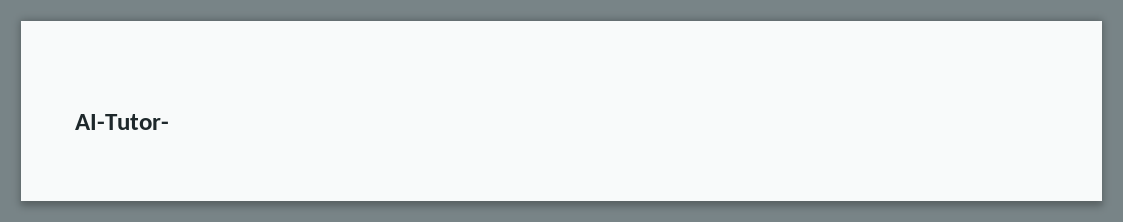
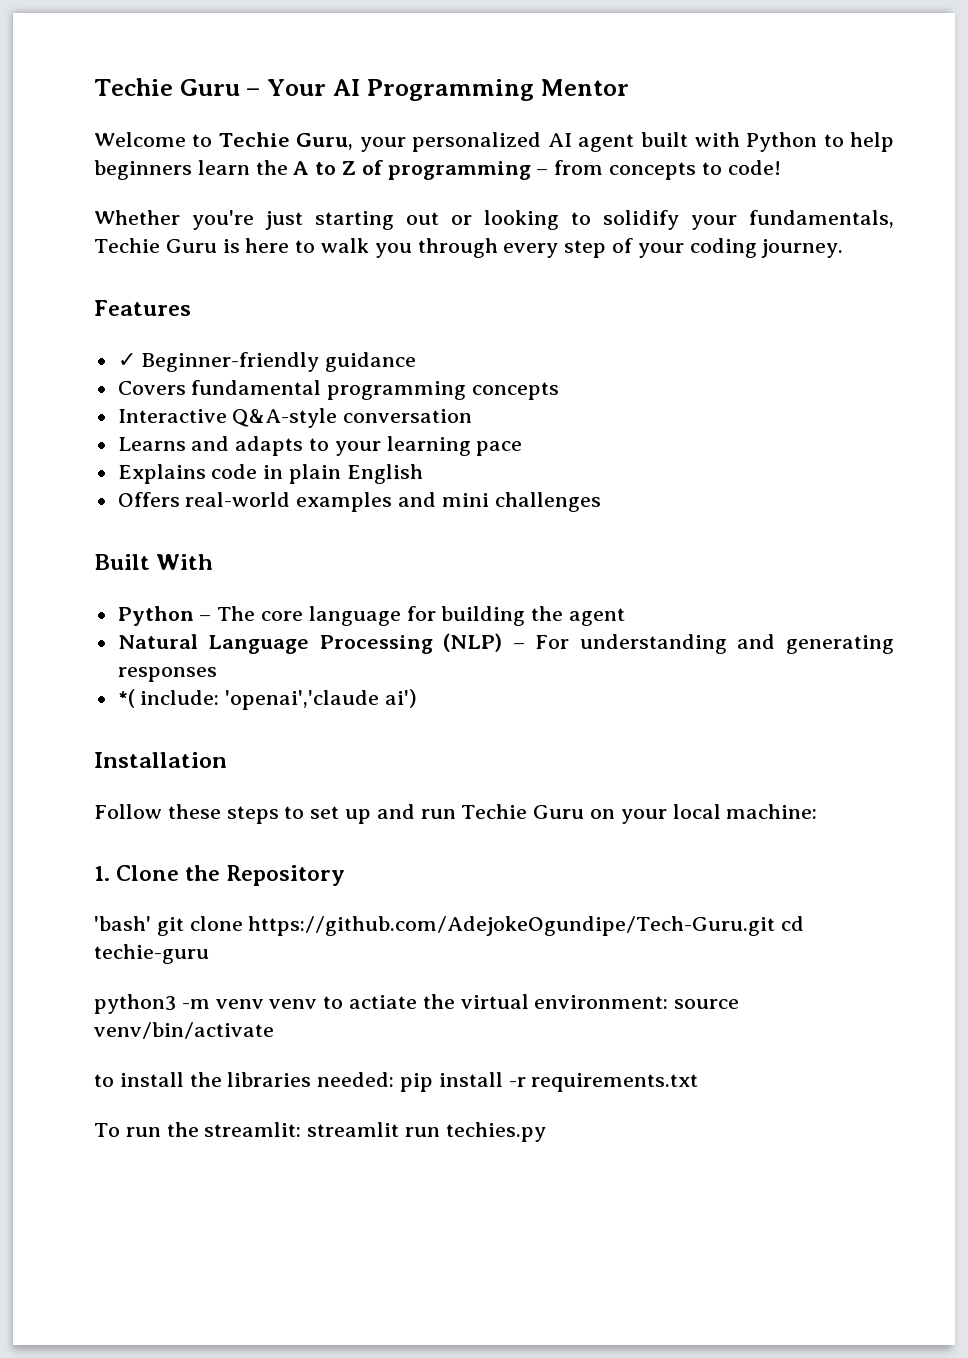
- AI-Tutor-
+ Techie Guru – Your AI Programming Mentor
+ Welcome to Techie Guru, your personalized AI agent built with Python to help beginners learn the A to Z of programming – from concepts to code!
+ Whether you're just starting out or looking to solidify your fundamentals, Techie Guru is here to walk you through every step of your coding journey.
+ Features
+ ✓ Beginner-friendly guidance
+ Covers fundamental programming concepts
+ Interactive Q&A-style conversation
+ Learns and adapts to your learning pace
+ Explains code in plain English
+ Offers real-world examples and mini challenges
+ Built With
+ Python – The core language for building the agent
+ Natural Language Processing (NLP) – For understanding and generating responses
+ *( include: 'openai','claude ai')
+ Installation
+ Follow these steps to set up and run Techie Guru on your local machine:
+ 1. Clone the Repository
+ 'bash' git clone https://github.com/AdejokeOgundipe/Tech-Guru.git cd techie-guru
+ python3 -m venv venv to actiate the virtual environment: source venv/bin/activate
+ to install the libraries needed: pip install -r requirements.txt
+ To run the streamlit: streamlit run techies.py

